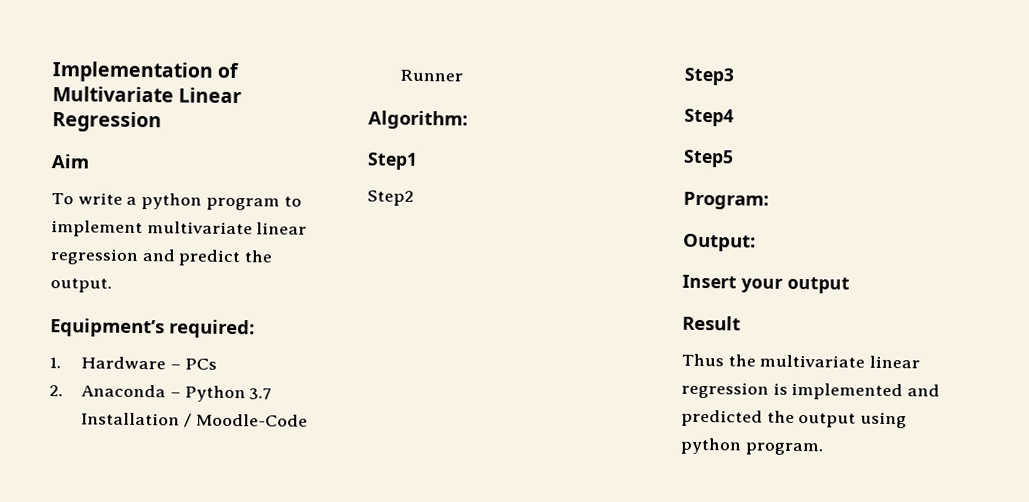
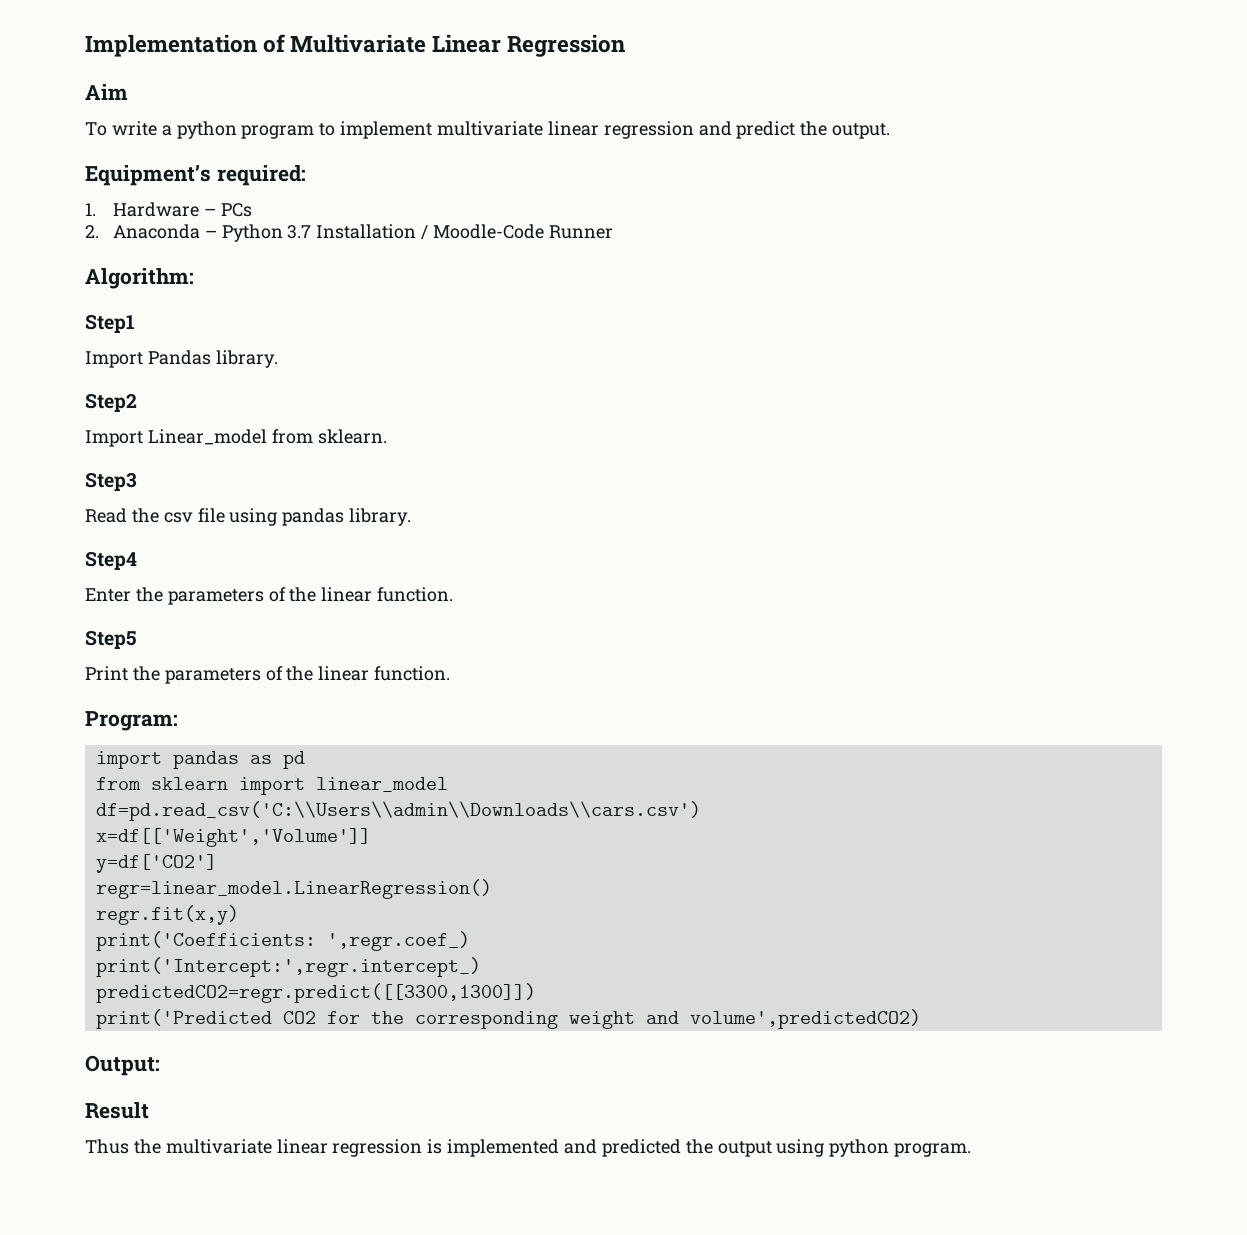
+ Import Pandas library.
  Step2
+ Import Linear_model from sklearn.
  Step3
+ Read the csv file using pandas library.
  Step4
+ Enter the parameters of the linear function.
  Step5
+ Print the parameters of the linear function.
  Program:
+ import pandas as pd
+ from sklearn import linear_model
+ df=pd.read_csv('C:\\Users\\admin\\Downloads\\cars.csv')
+ x=df[['Weight','Volume']]
+ y=df['CO2']
+ regr=linear_model.LinearRegression()
+ regr.fit(x,y)
+ print('Coefficients: ',regr.coef_)
+ print('Intercept:',regr.intercept_)
+ predictedCO2=regr.predict([[3300,1300]])
+ print('Predicted CO2 for the corresponding weight and volume',predictedCO2)
  Output:
- Insert your output

